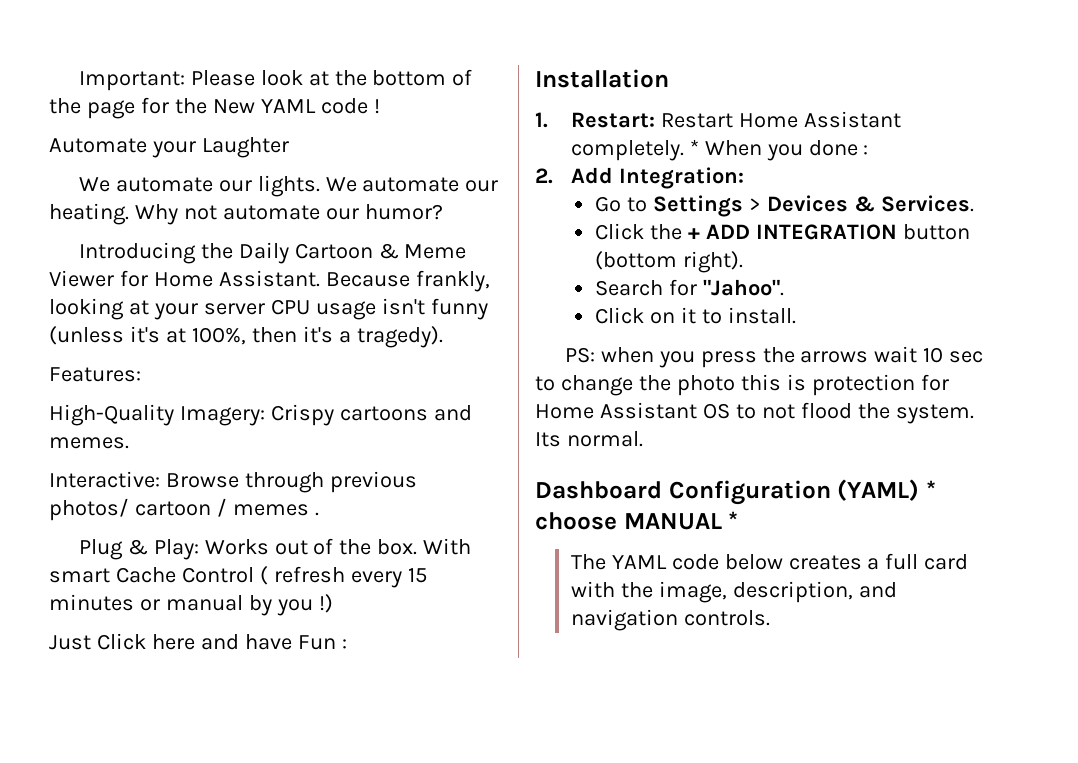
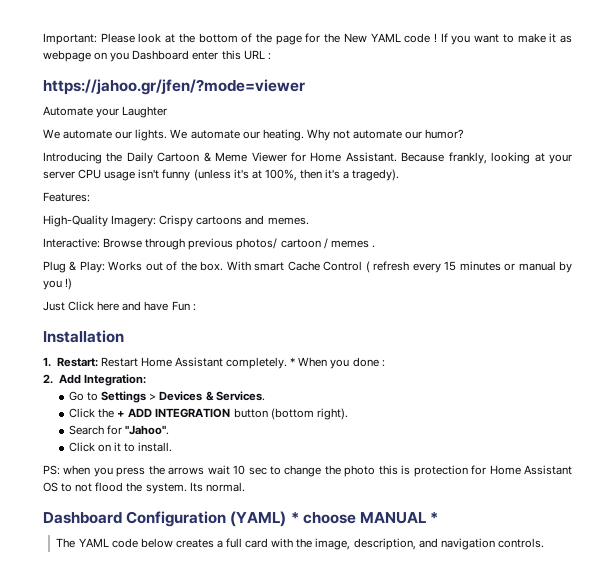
+ If you want to make it as webpage on you Dashboard enter this URL :
+ https://jahoo.gr/jfen/?mode=viewer

